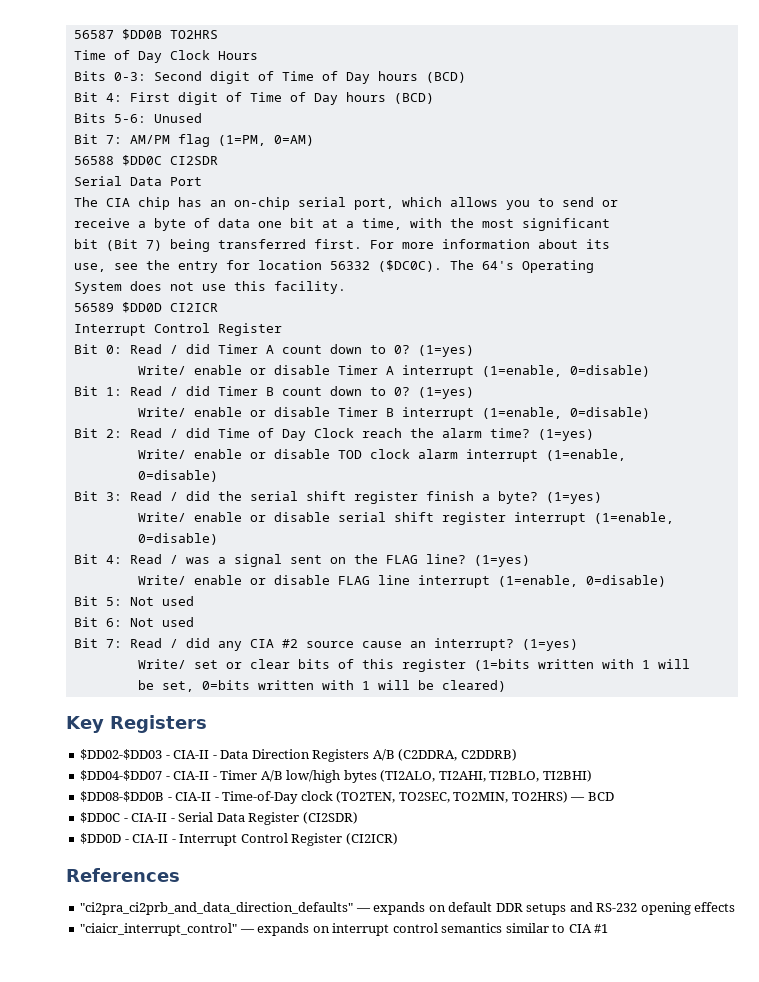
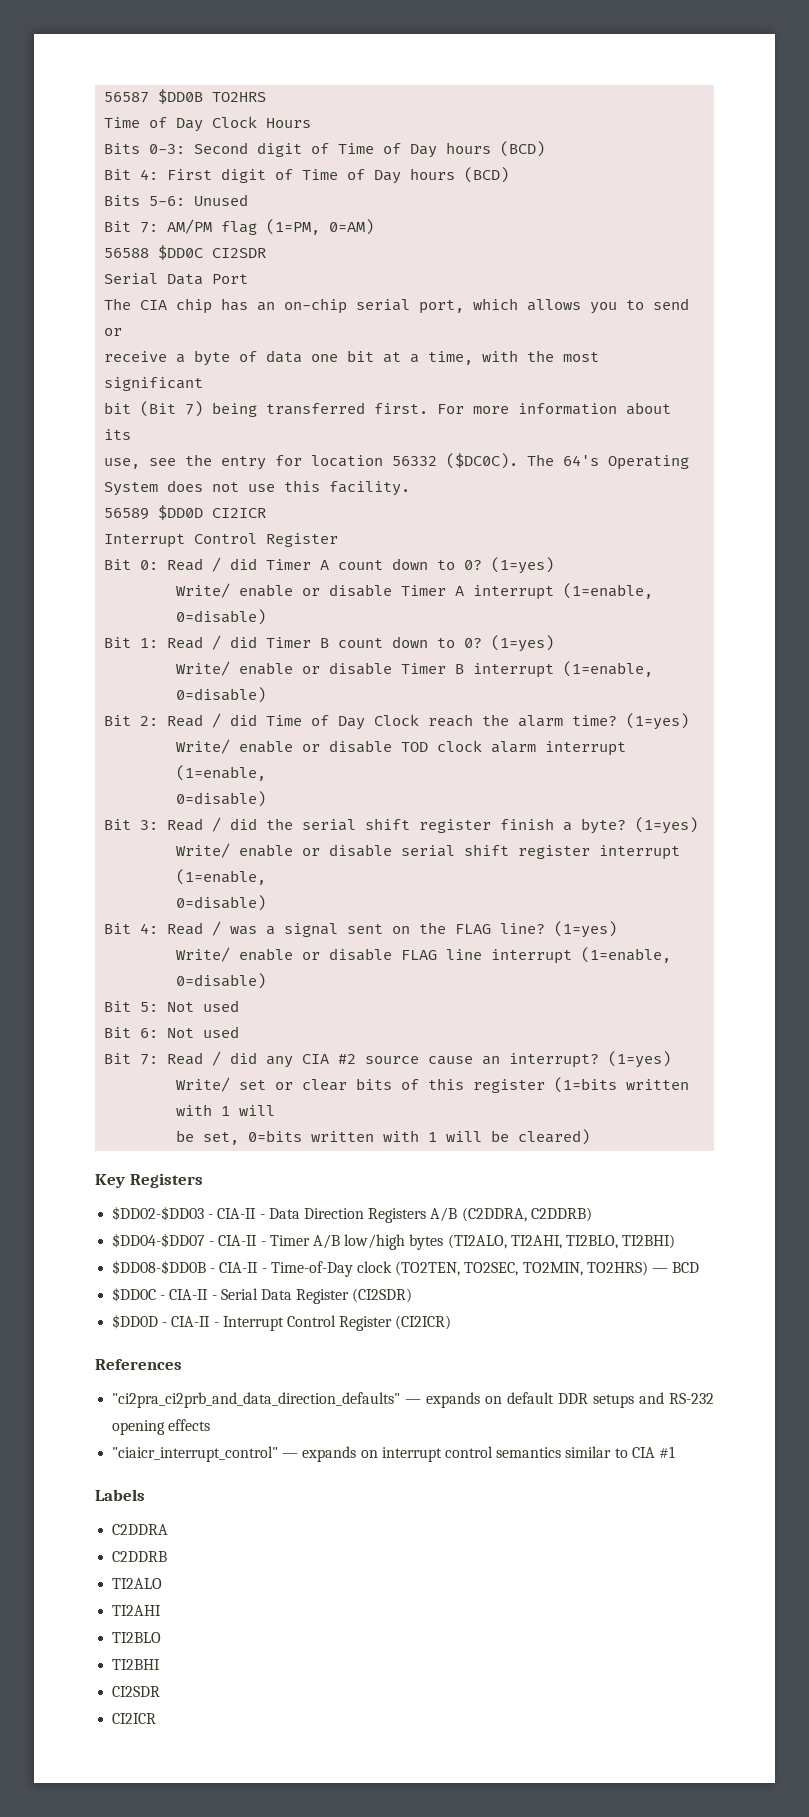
+ Labels
+ C2DDRA
+ C2DDRB
+ TI2ALO
+ TI2AHI
+ TI2BLO
+ TI2BHI
+ CI2SDR
+ CI2ICR

